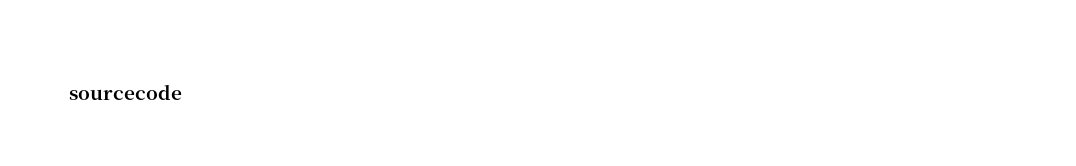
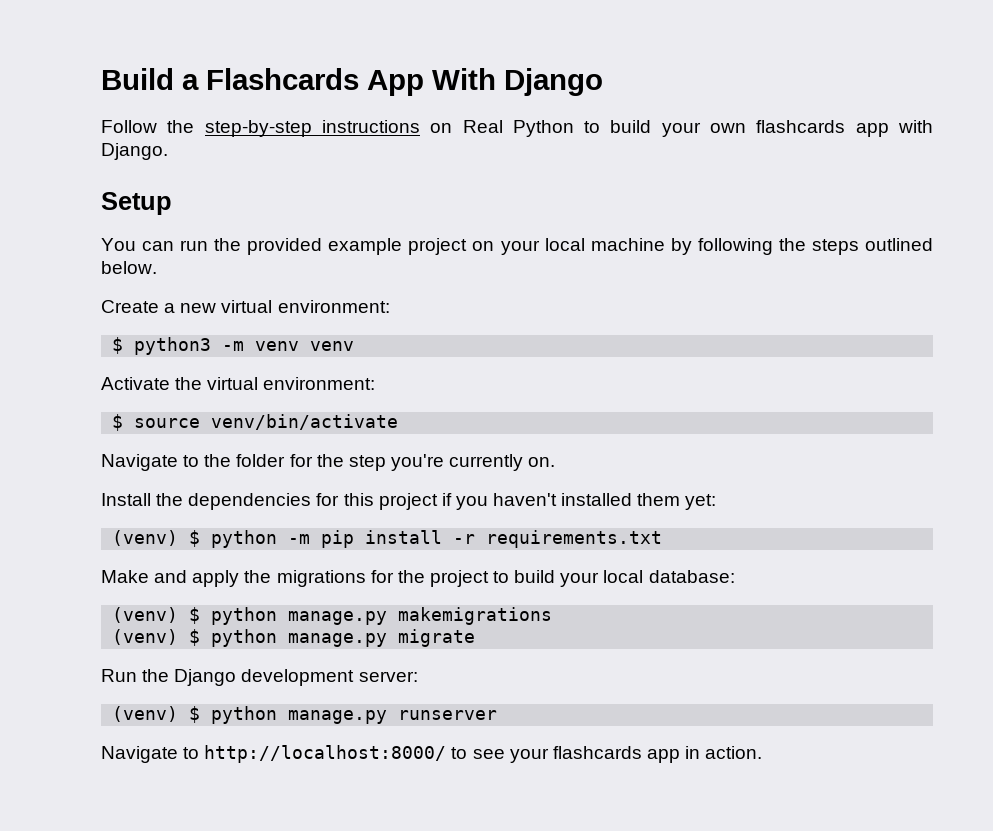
- sourcecode
+ Build a Flashcards App With Django
+ Follow the step-by-step instructions on Real Python to build your own flashcards app with Django.
+ Setup
+ You can run the provided example project on your local machine by following the steps outlined below.
+ Create a new virtual environment:
+ $ python3 -m venv venv
+ Activate the virtual environment:
+ $ source venv/bin/activate
+ Navigate to the folder for the step you're currently on.
+ Install the dependencies for this project if you haven't installed them yet:
+ (venv) $ python -m pip install -r requirements.txt
+ Make and apply the migrations for the project to build your local database:
+ (venv) $ python manage.py makemigrations
+ (venv) $ python manage.py migrate
+ Run the Django development server:
+ (venv) $ python manage.py runserver
+ Navigate to http://localhost:8000/ to see your flashcards app in action.

